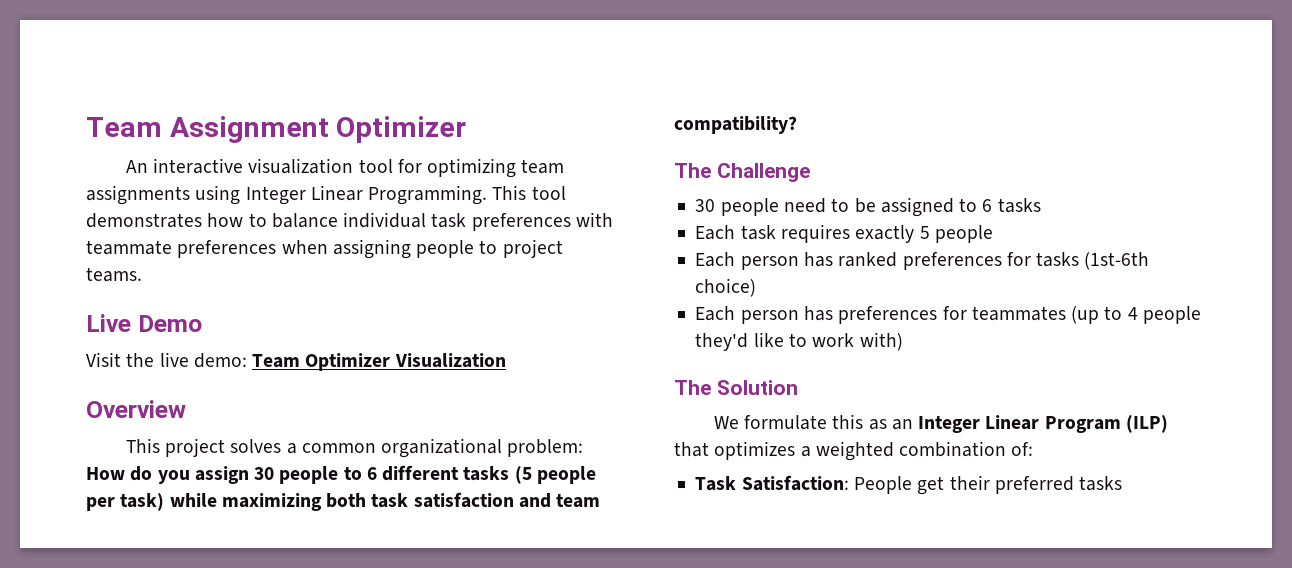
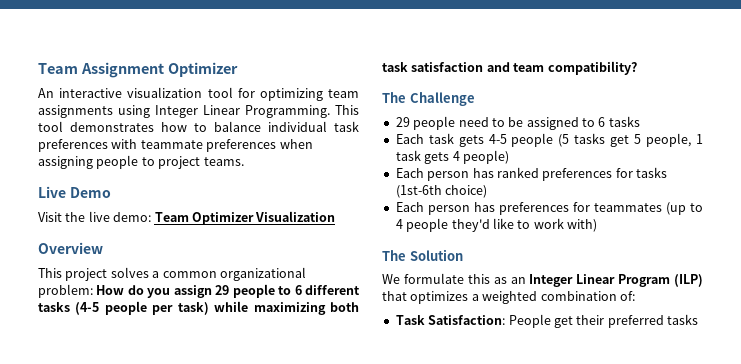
- This project solves a common organizational problem: How do you assign 30 people to 6 different tasks (5 people per task) while maximizing both task satisfaction and team compatibility?
+ This project solves a common organizational problem: How do you assign 29 people to 6 different tasks (4-5 people per task) while maximizing both task satisfaction and team compatibility?
- 30 people need to be assigned to 6 tasks
+ 29 people need to be assigned to 6 tasks
- Each task requires exactly 5 people
+ Each task gets 4-5 people (5 tasks get 5 people, 1 task gets 4 people)

